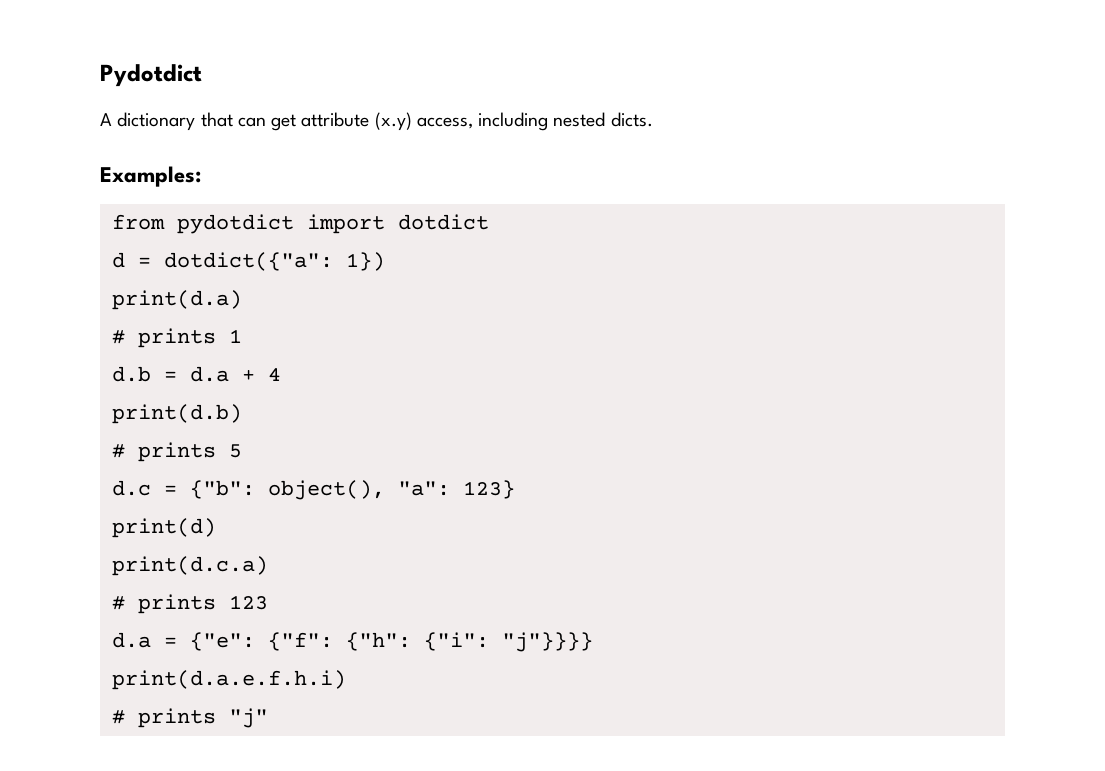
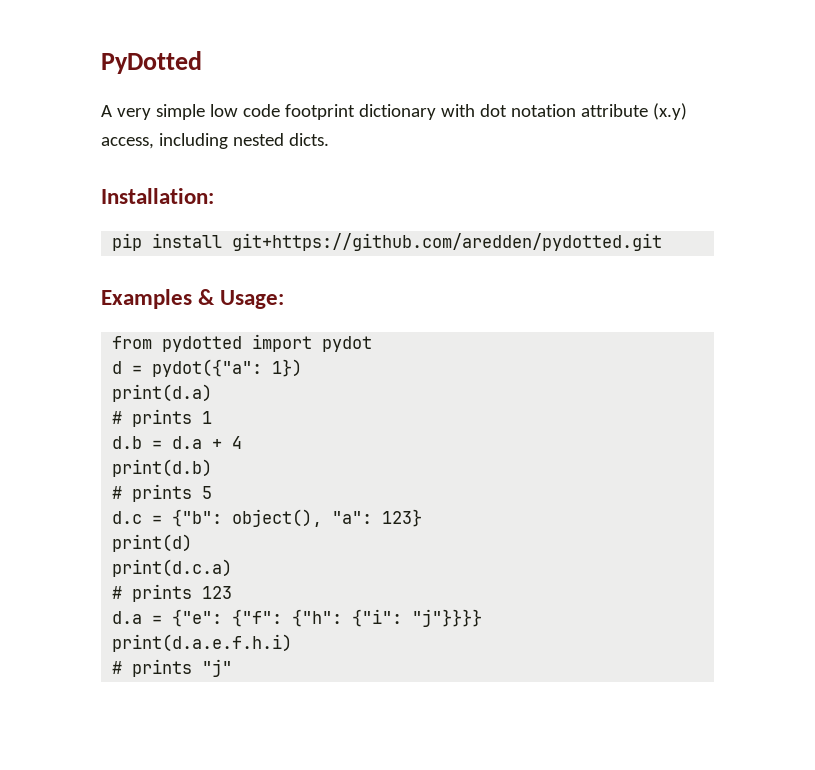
- Pydotdict
+ PyDotted
- A dictionary that can get attribute (x.y) access, including nested dicts.
+ A very simple low code footprint dictionary with dot notation attribute (x.y) access, including nested dicts.
- Examples:
- from pydotdict import dotdict
+ Installation:
+ pip install git+https://github.com/aredden/pydotted.git
+ Examples & Usage:
+ from pydotted import pydot
- d = dotdict({"a": 1})
+ d = pydot({"a": 1})

